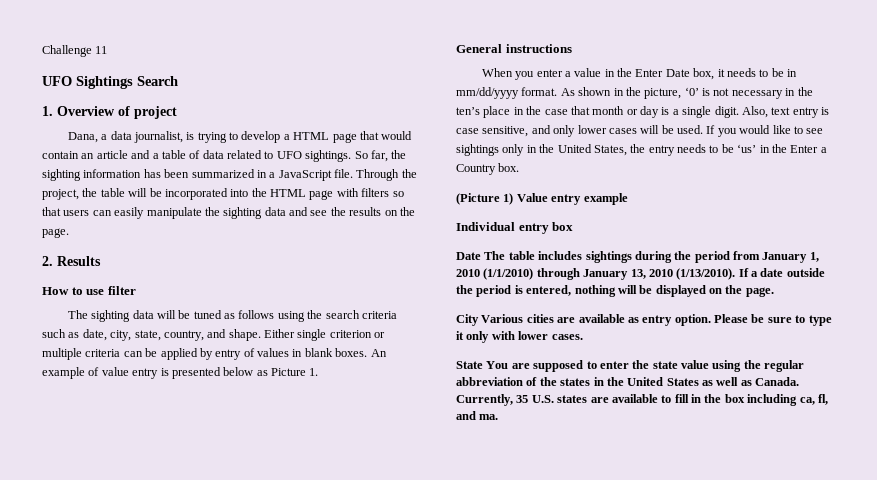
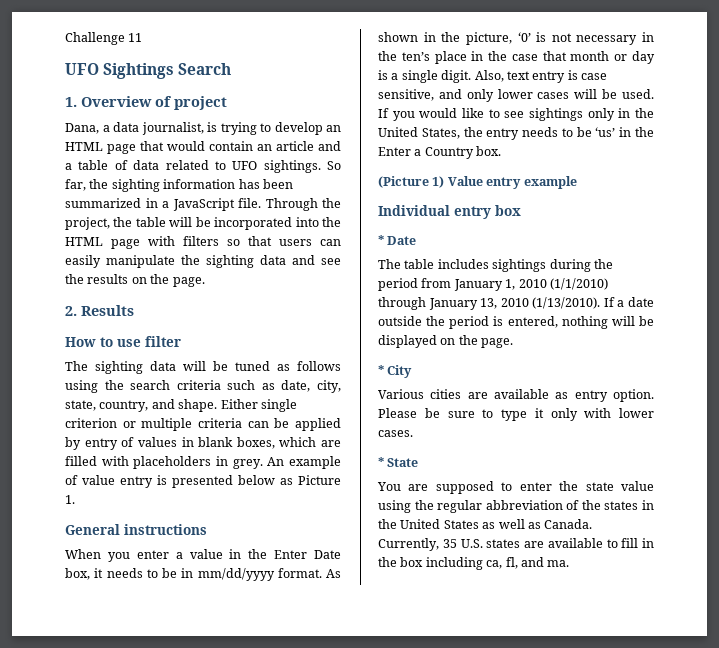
- Dana, a data journalist, is trying to develop a HTML page that would contain an article and a table of data related to UFO sightings.
+ Dana, a data journalist, is trying to develop an HTML page that would contain an article and a table of data related to UFO sightings.
- Either single criterion or multiple criteria can be applied by entry of values in blank boxes.
+ Either single criterion or multiple criteria can be applied by entry of values in blank boxes, which are filled with placeholders in grey.
- Date The table includes sightings during the period from January 1, 2010 (1/1/2010) through January 13, 2010 (1/13/2010).
+ * Date
+ The table includes sightings during the period from January 1, 2010 (1/1/2010) through January 13, 2010 (1/13/2010).
- City Various cities are available as entry option.
+ * City
+ Various cities are available as entry option.
- State You are supposed to enter the state value using the regular abbreviation of the states in the United States as well as Canada.
+ * State
+ You are supposed to enter the state value using the regular abbreviation of the states in the United States as well as Canada.

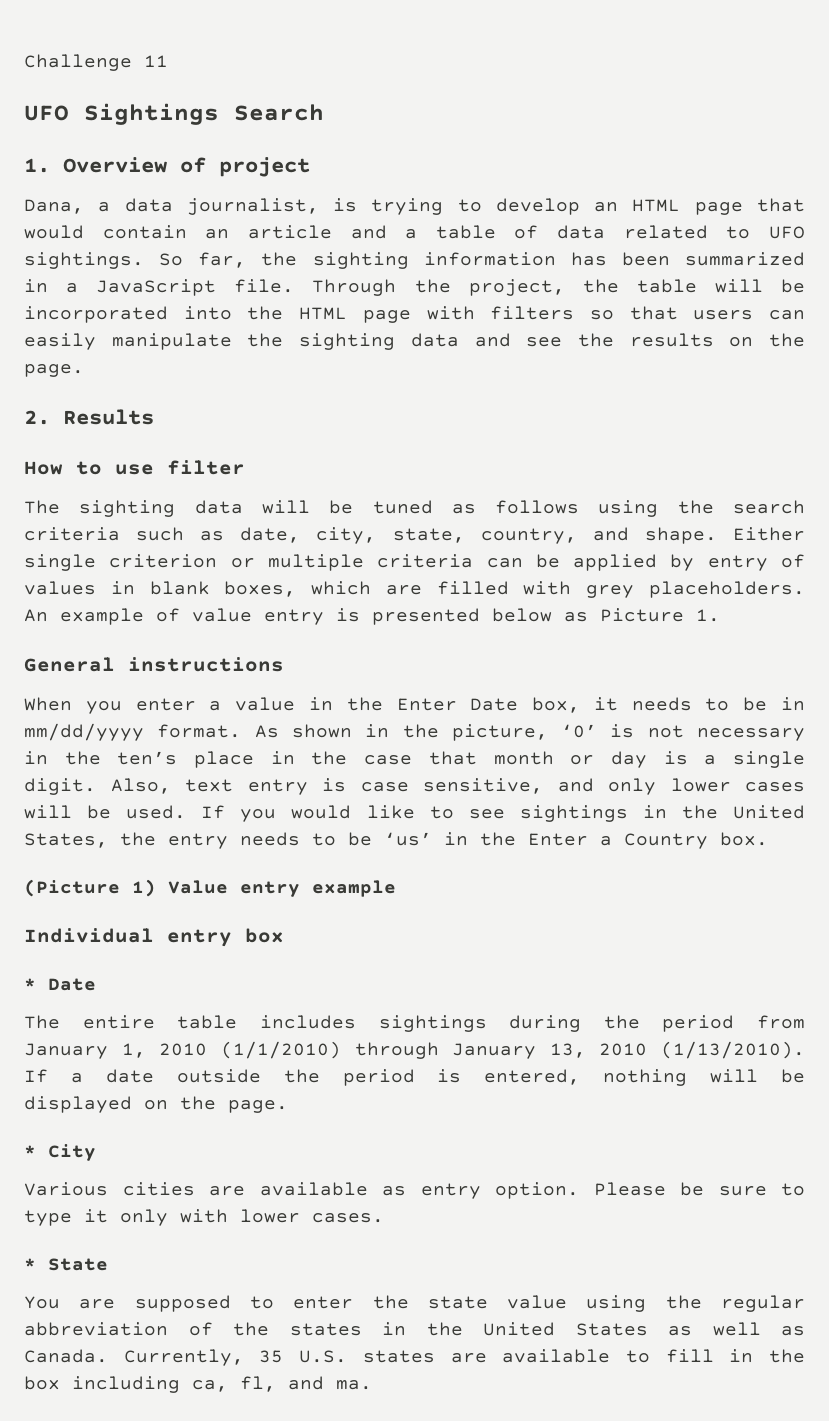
- Either single criterion or multiple criteria can be applied by entry of values in blank boxes, which are filled with placeholders in grey.
+ Either single criterion or multiple criteria can be applied by entry of values in blank boxes, which are filled with grey placeholders.
- If you would like to see sightings only in the United States, the entry needs to be ‘us’ in the Enter a Country box.
+ If you would like to see sightings in the United States, the entry needs to be ‘us’ in the Enter a Country box.
- The table includes sightings during the period from January 1, 2010 (1/1/2010) through January 13, 2010 (1/13/2010).
+ The entire table includes sightings during the period from January 1, 2010 (1/1/2010) through January 13, 2010 (1/13/2010).

